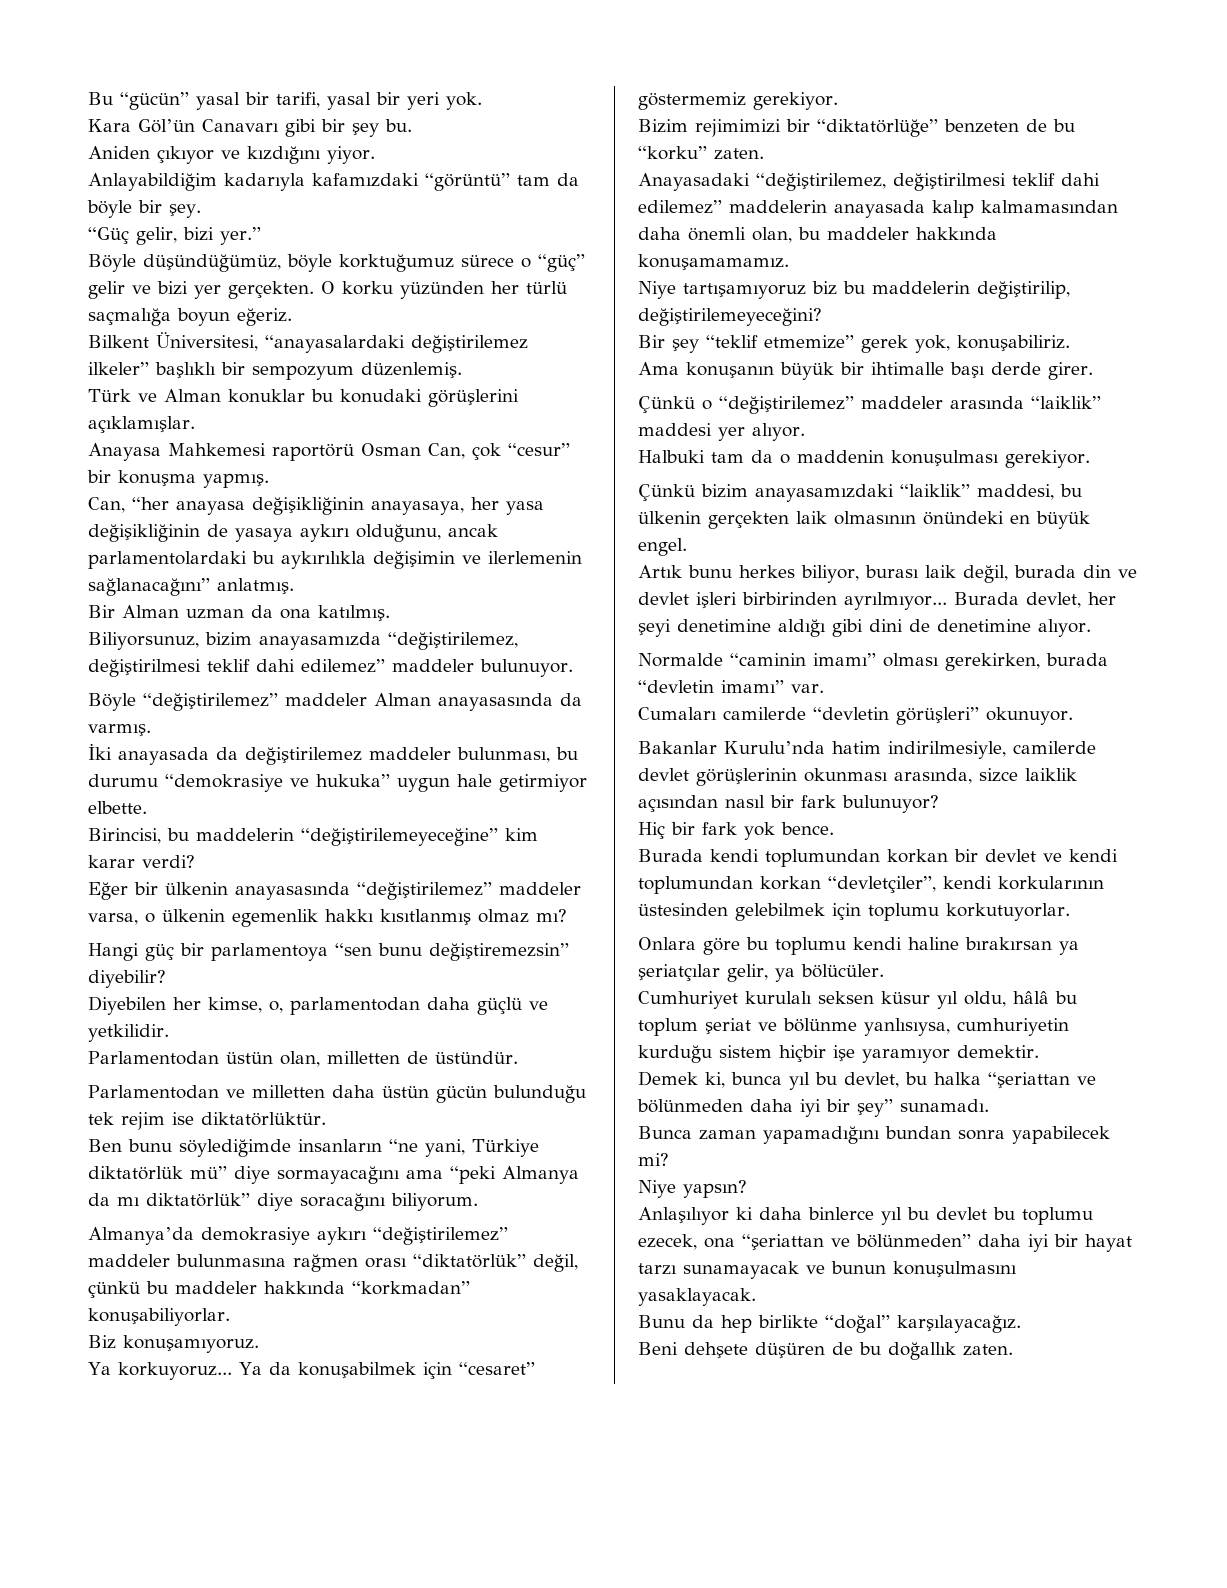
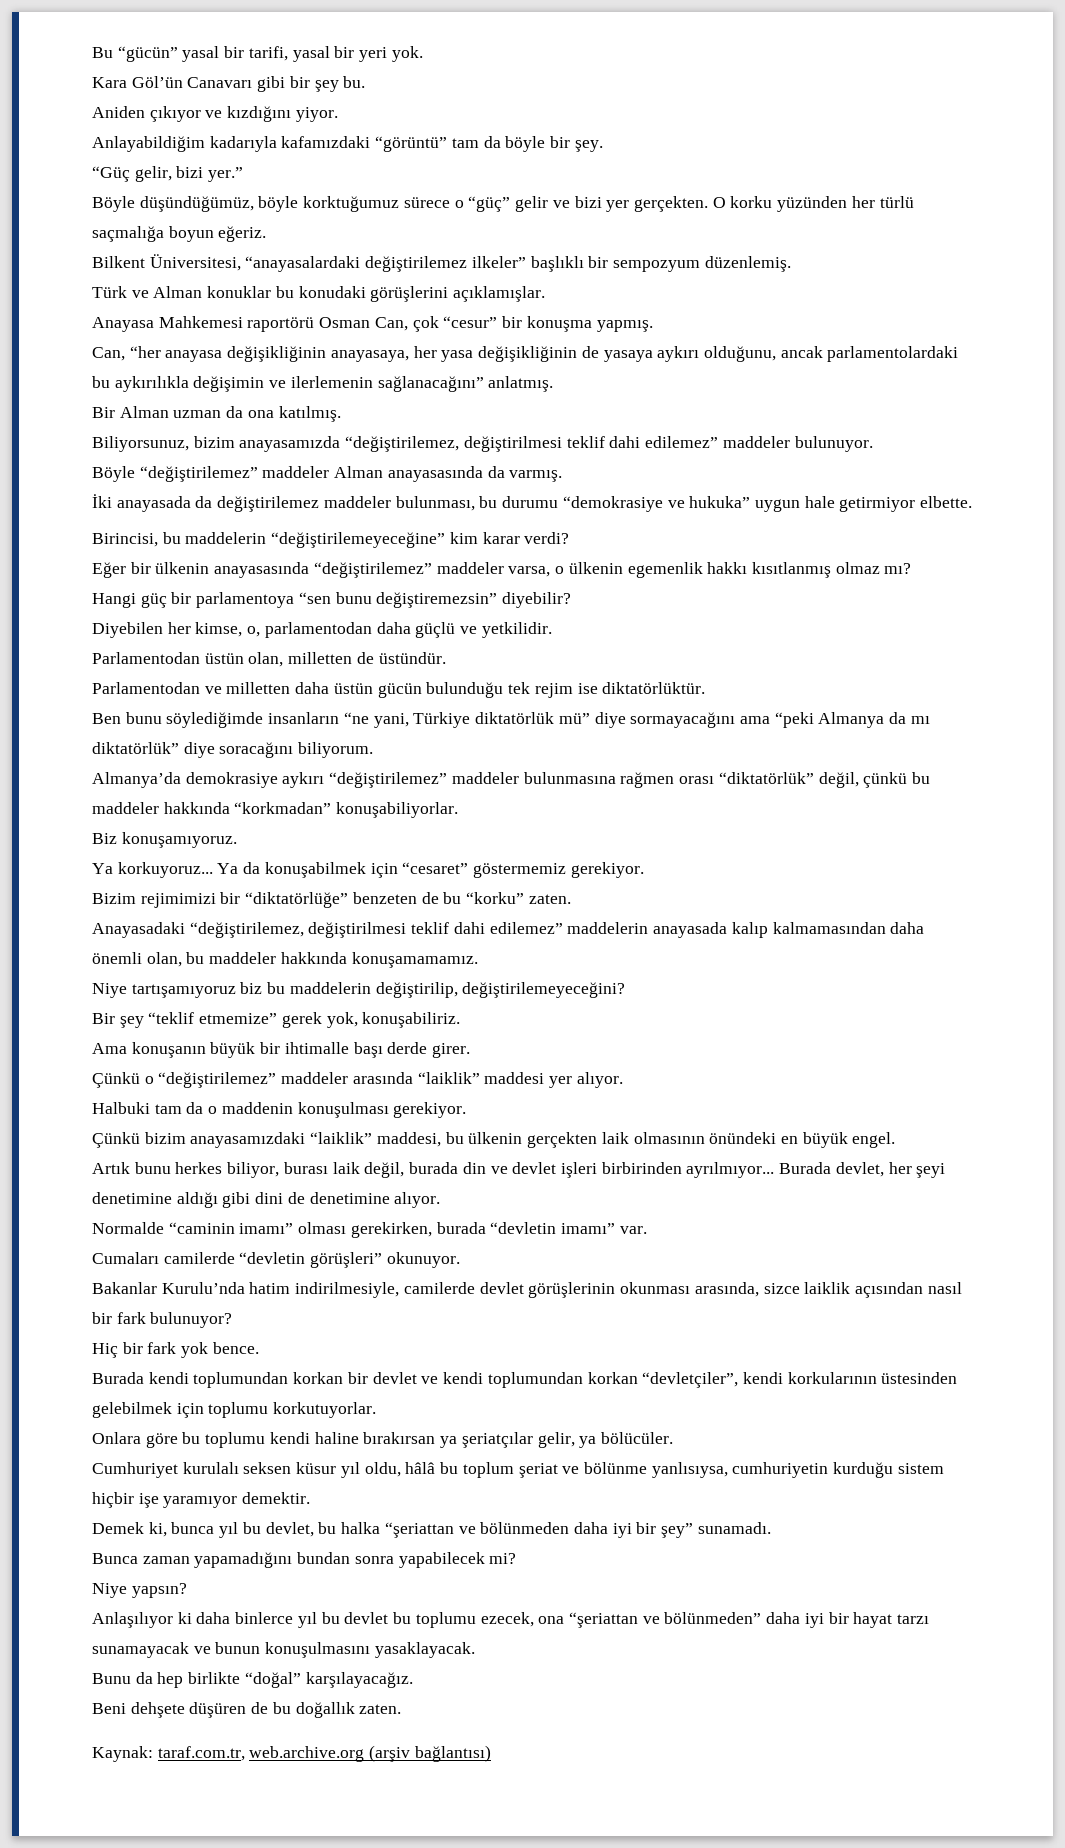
+ Kaynak: taraf.com.tr, web.archive.org (arşiv bağlantısı)

